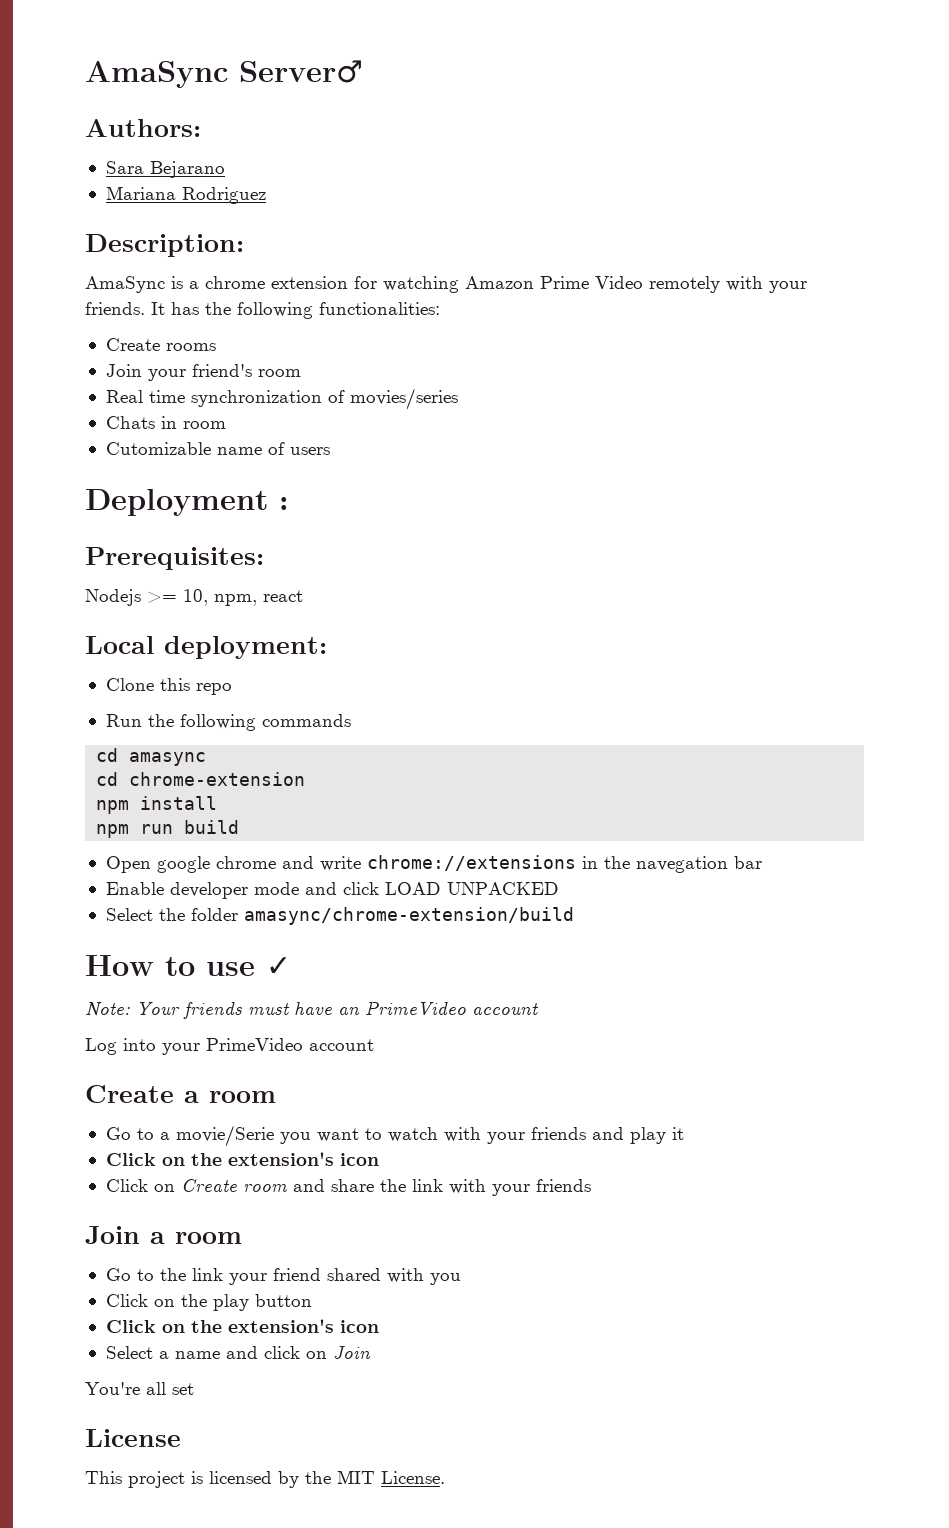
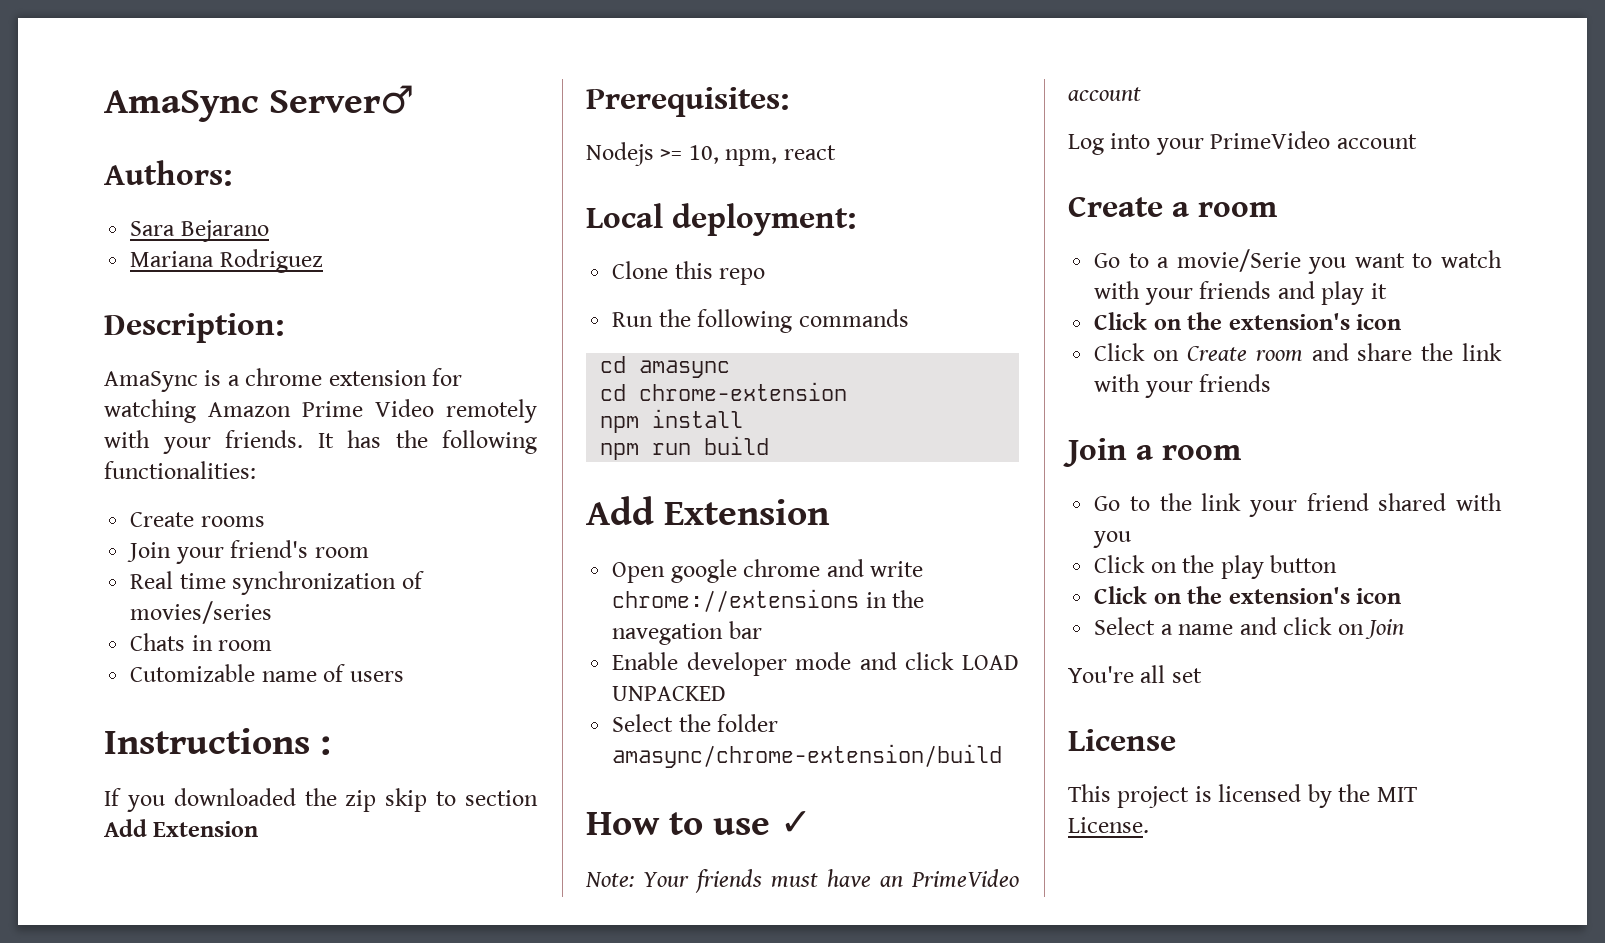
- Deployment :
+ Instructions :
+ If you downloaded the zip skip to section Add Extension
  npm run build
+ Add Extension

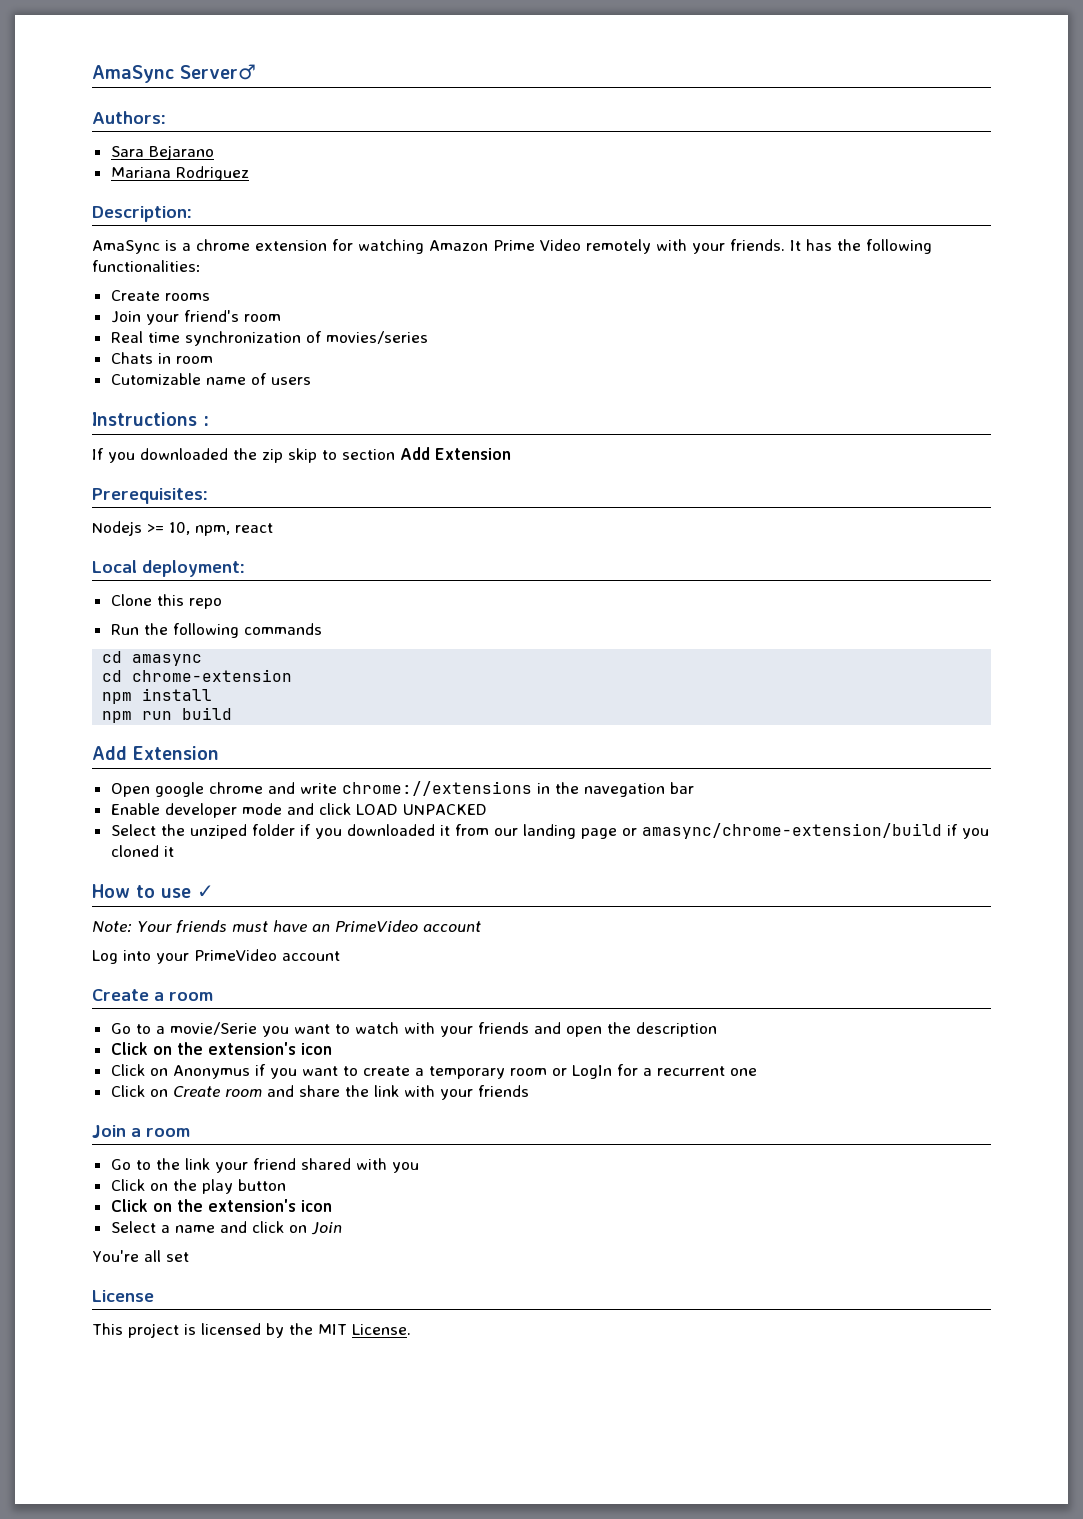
- Select the folder amasync/chrome-extension/build
+ Select the unziped folder if you downloaded it from our landing page or amasync/chrome-extension/build if you cloned it
- Go to a movie/Serie you want to watch with your friends and play it
+ Go to a movie/Serie you want to watch with your friends and open the description
  Click on the extension's icon
+ Click on Anonymus if you want to create a temporary room or LogIn for a recurrent one

